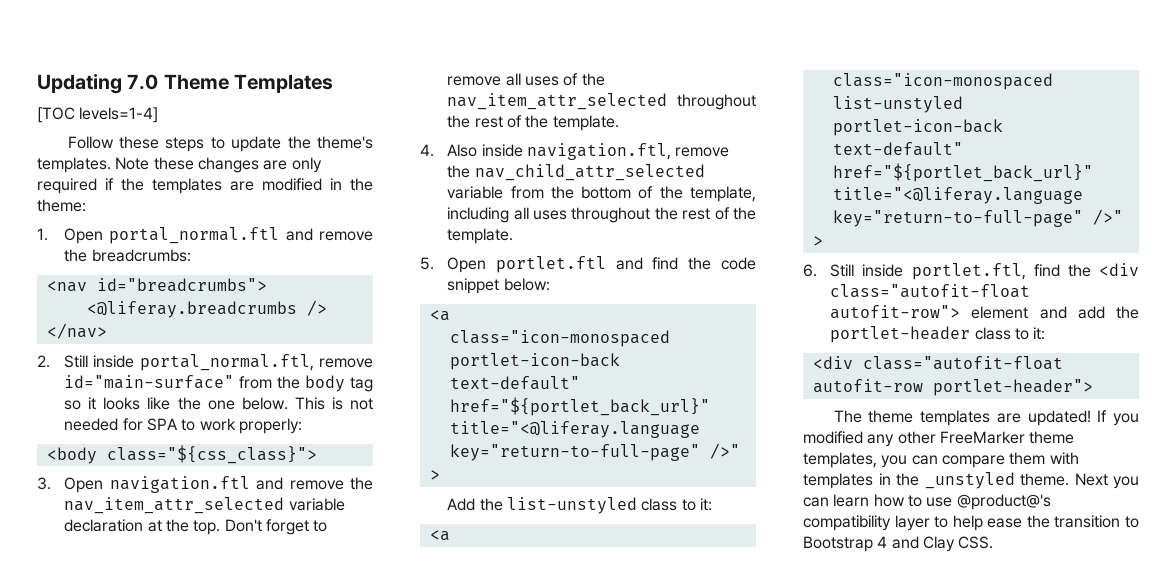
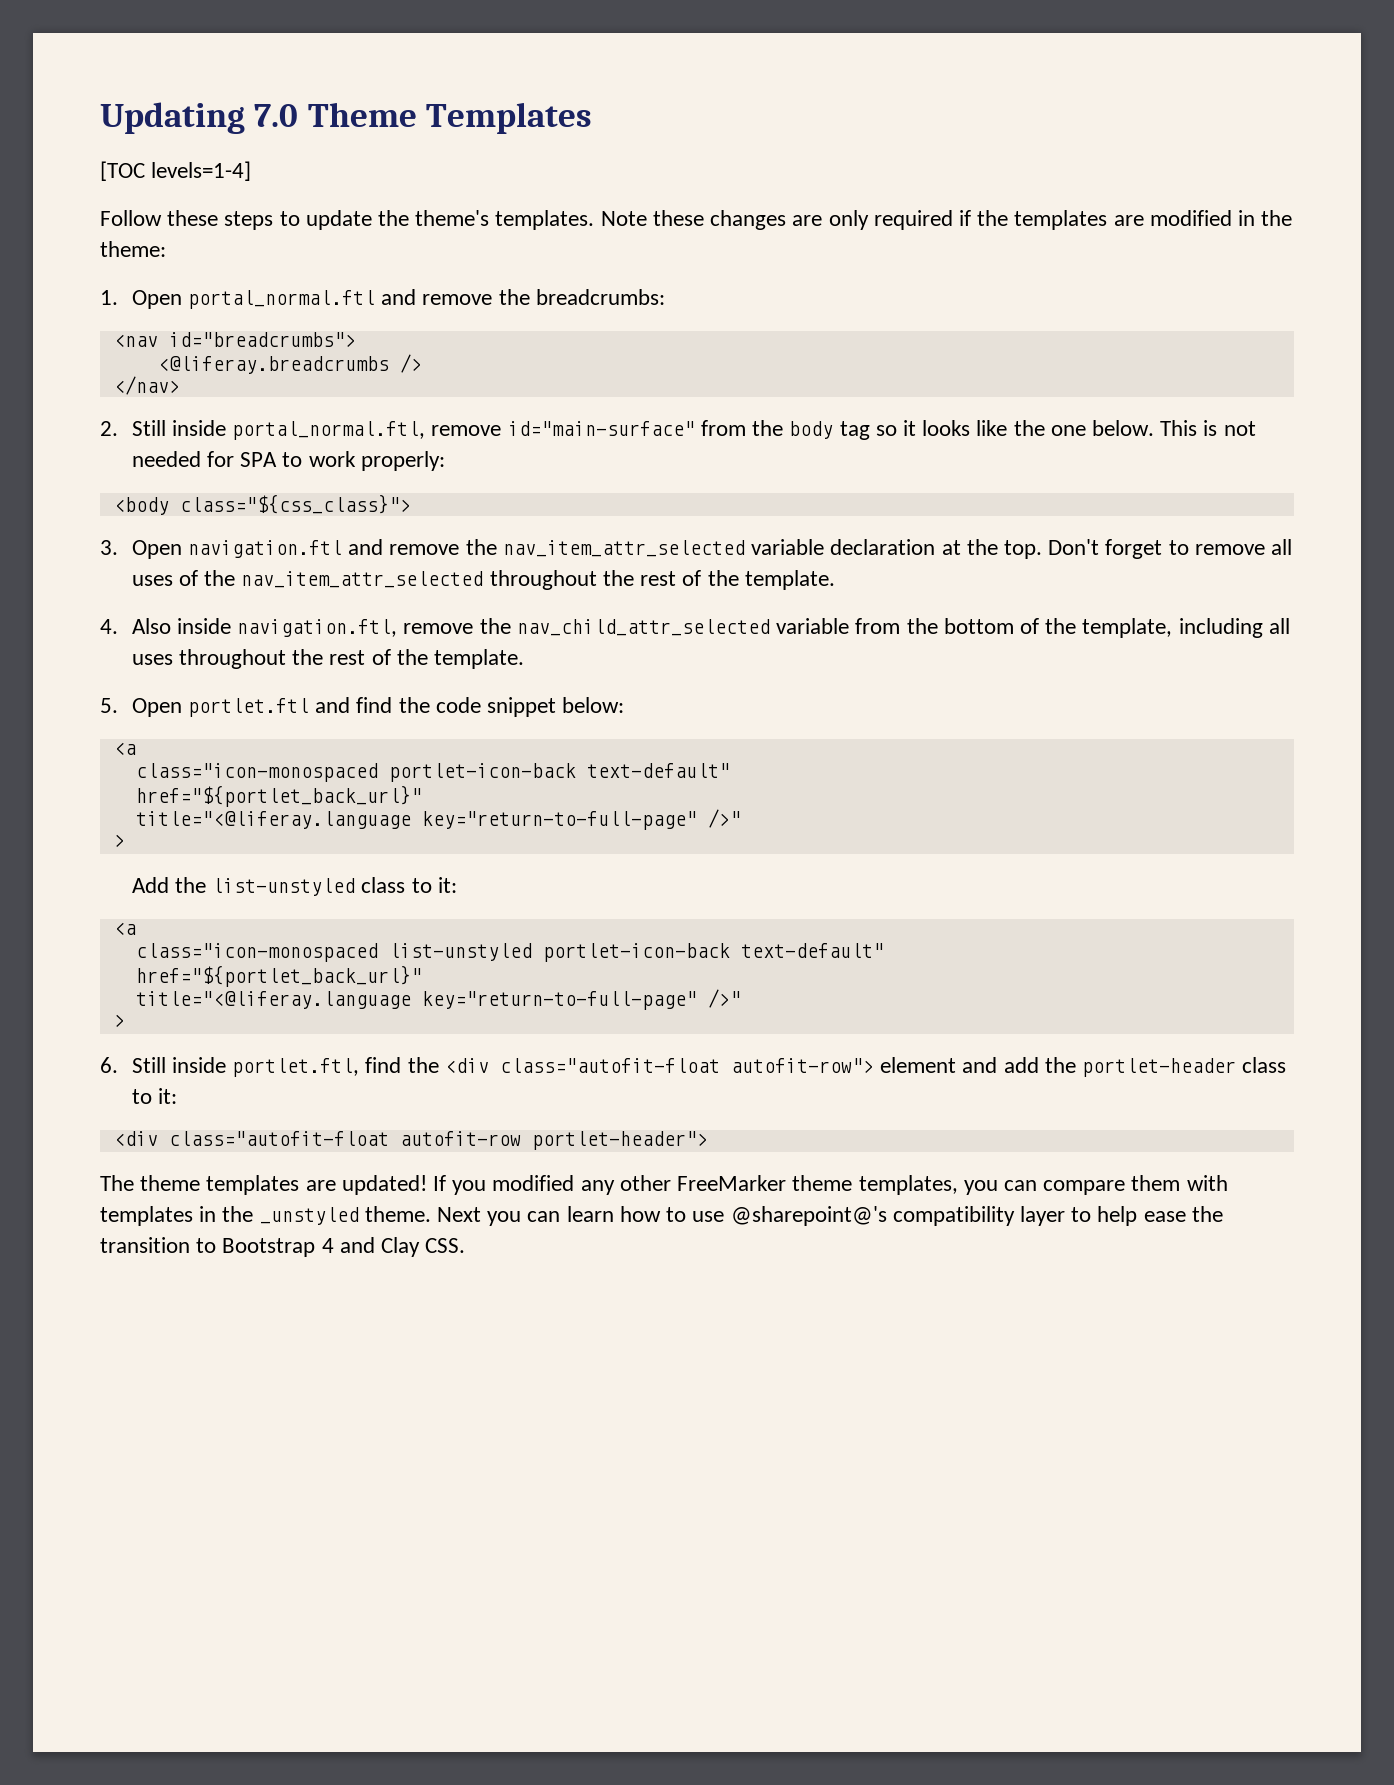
- Next you can learn how to use @product@'s compatibility layer to help ease the transition to Bootstrap 4 and Clay CSS.
+ Next you can learn how to use @sharepoint@'s compatibility layer to help ease the transition to Bootstrap 4 and Clay CSS.

